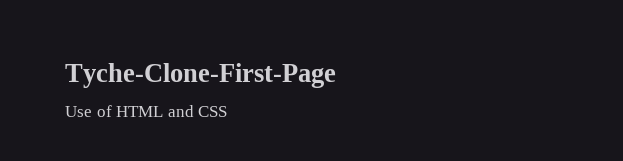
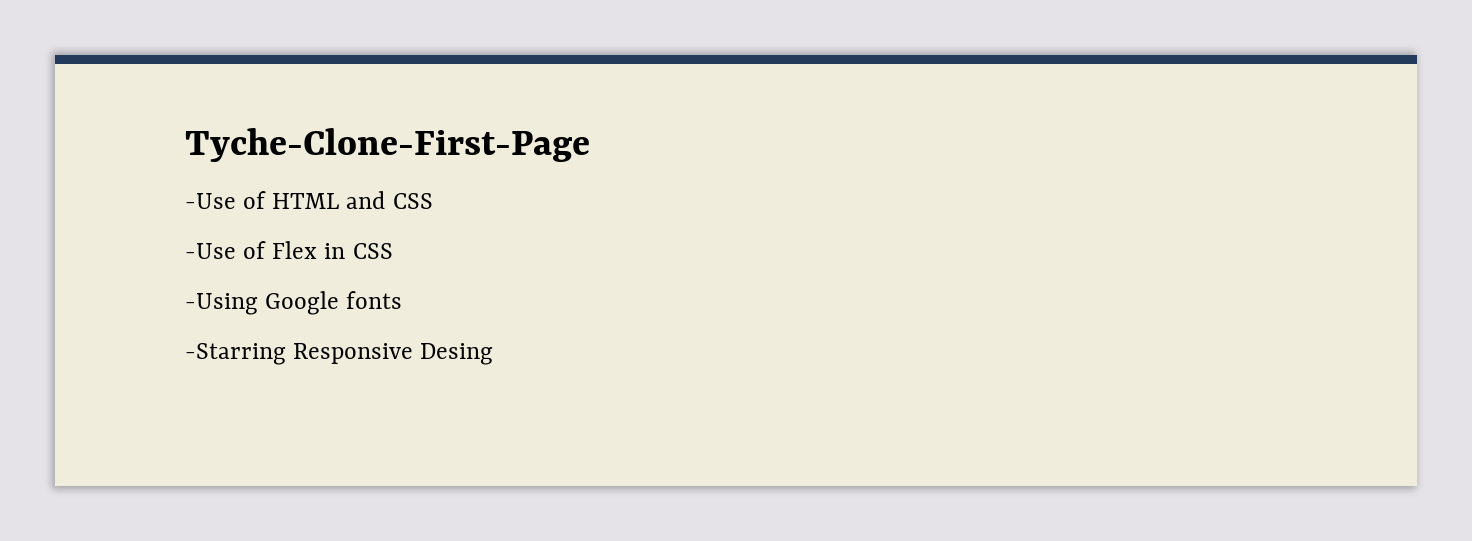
- Use of HTML and CSS
+ -Use of HTML and CSS
+ -Use of Flex in CSS
+ -Using Google fonts
+ -Starring Responsive Desing

